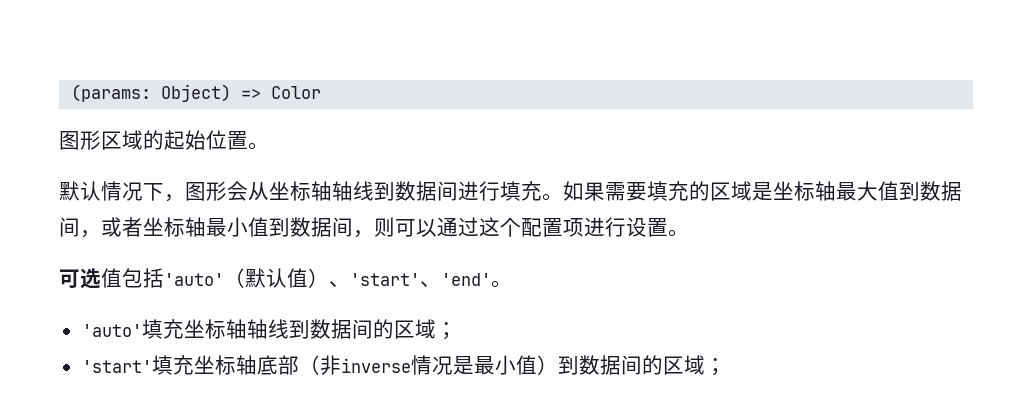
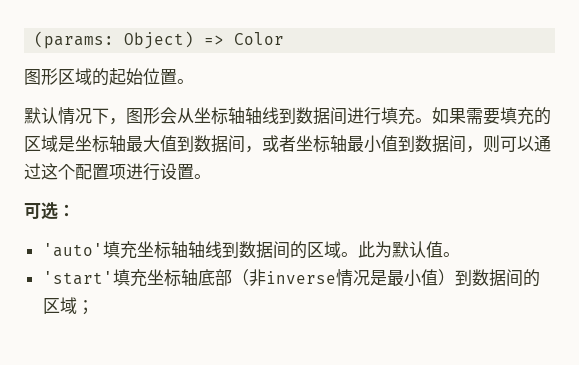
- 可选值包括'auto'（默认值）、'start'、'end'。
+ 可选：
- 'auto'填充坐标轴轴线到数据间的区域；
+ 'auto'填充坐标轴轴线到数据间的区域。此为默认值。

